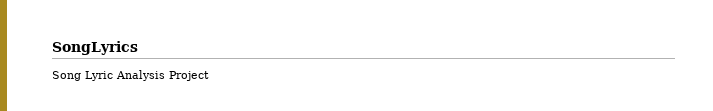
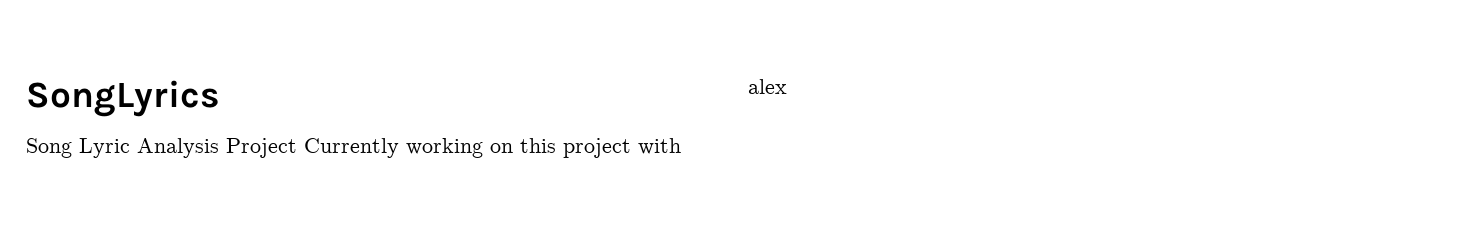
- Song Lyric Analysis Project
+ Song Lyric Analysis Project Currently working on this project with alex

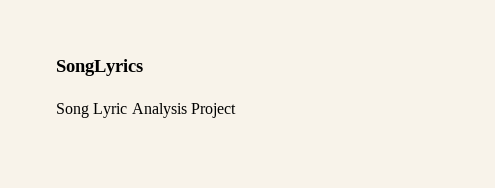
- Song Lyric Analysis Project Currently working on this project with alex
+ Song Lyric Analysis Project

